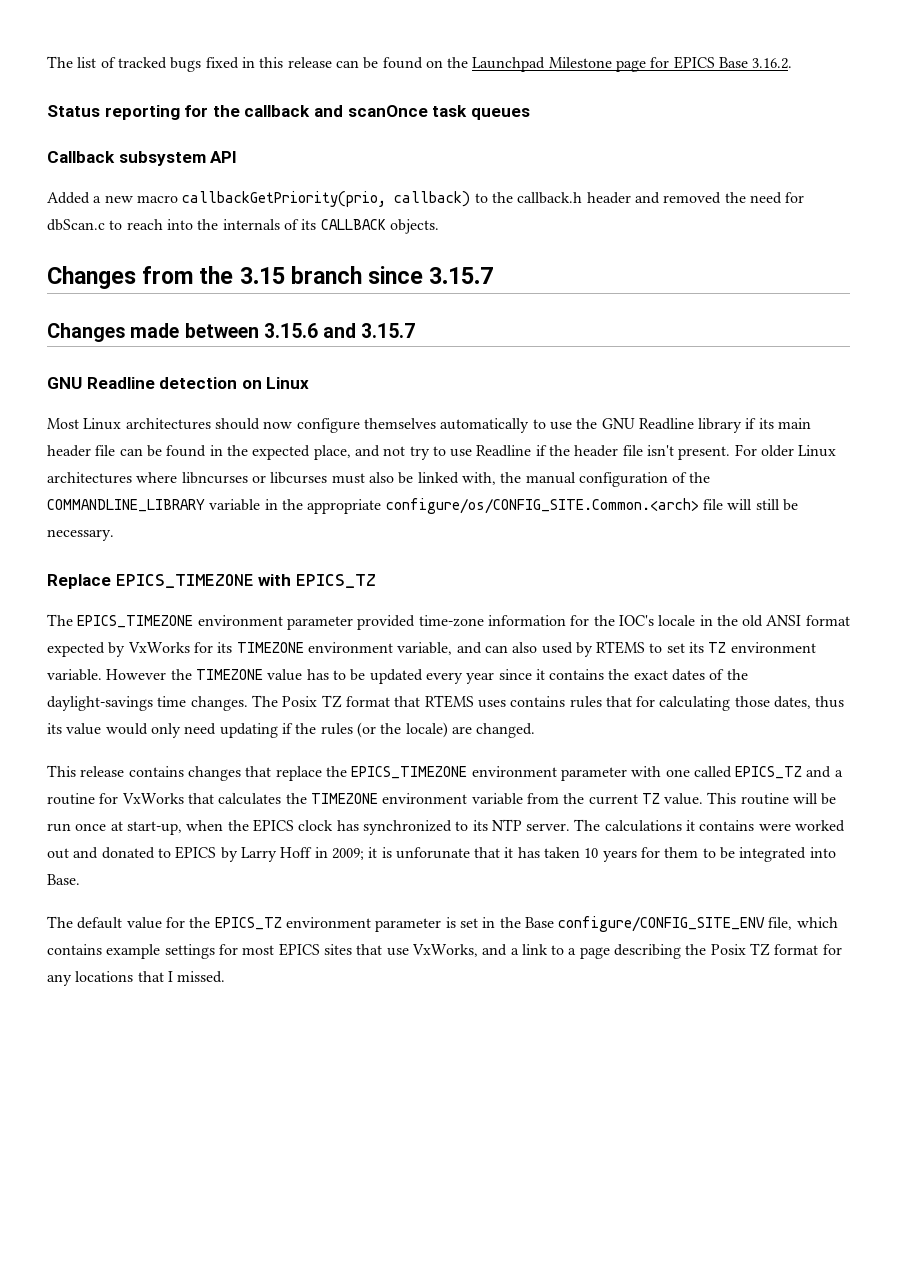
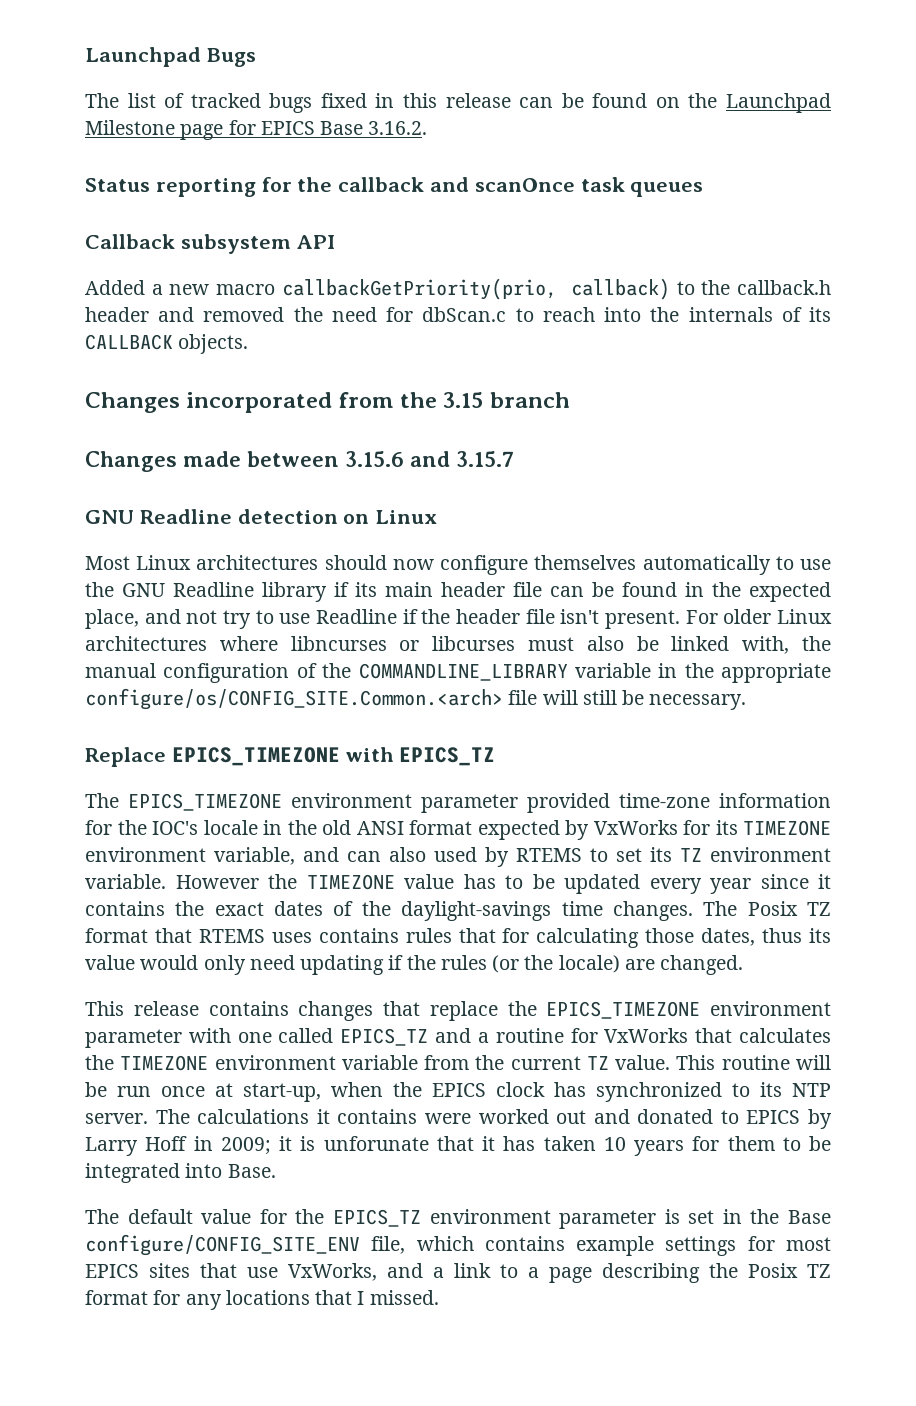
+ Launchpad Bugs
- Changes from the 3.15 branch since 3.15.7
+ Changes incorporated from the 3.15 branch

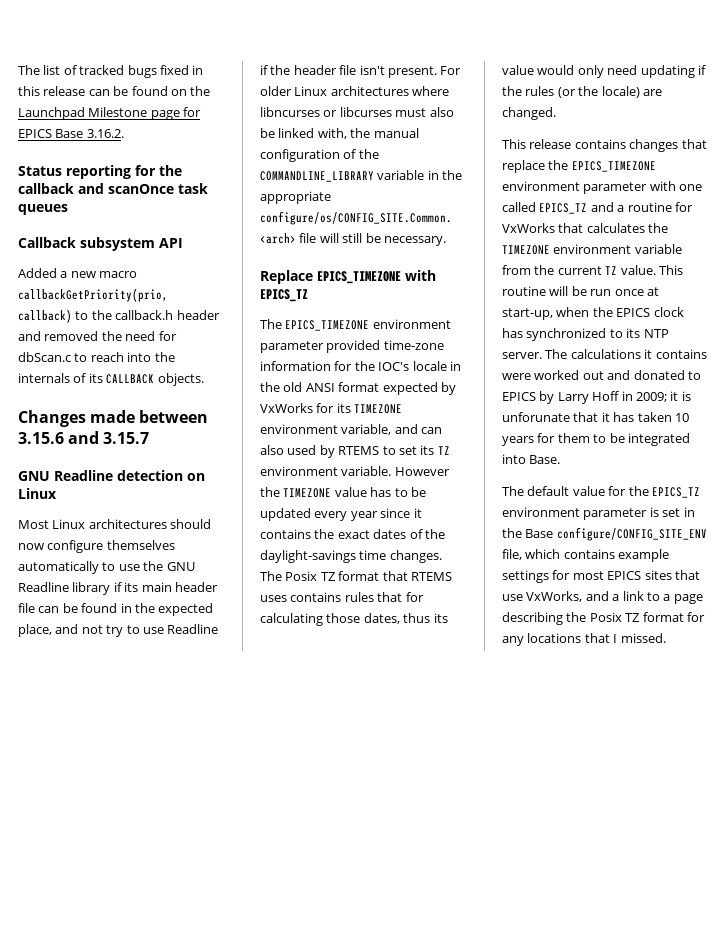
- Launchpad Bugs
- Changes incorporated from the 3.15 branch

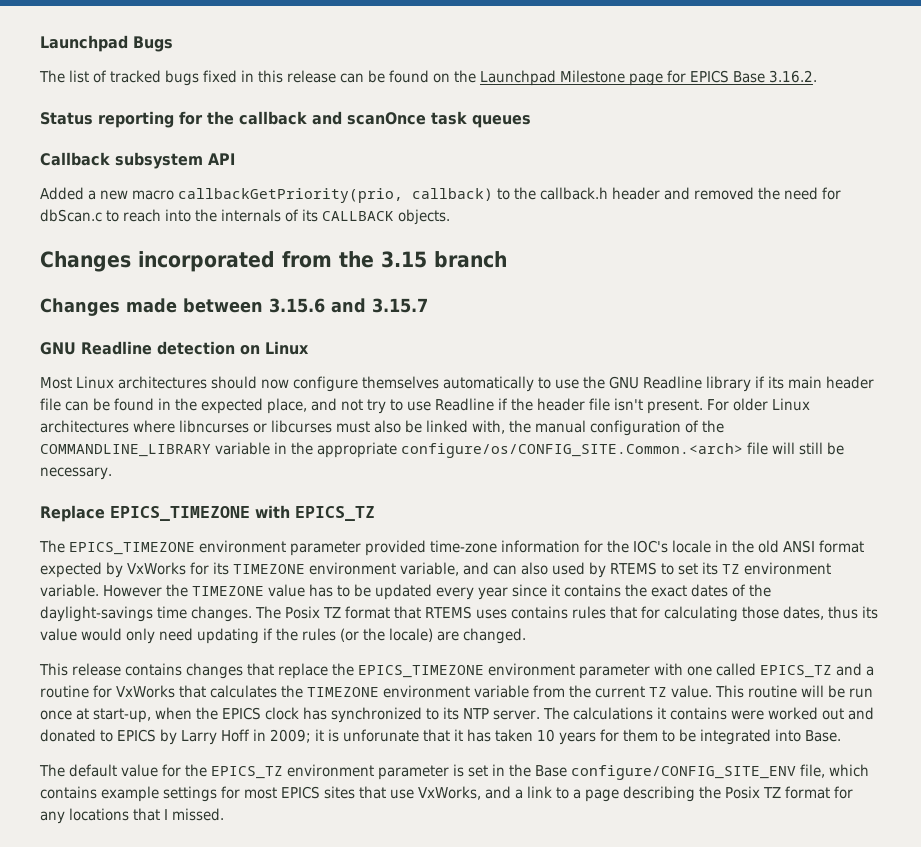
+ Launchpad Bugs
+ Changes incorporated from the 3.15 branch

